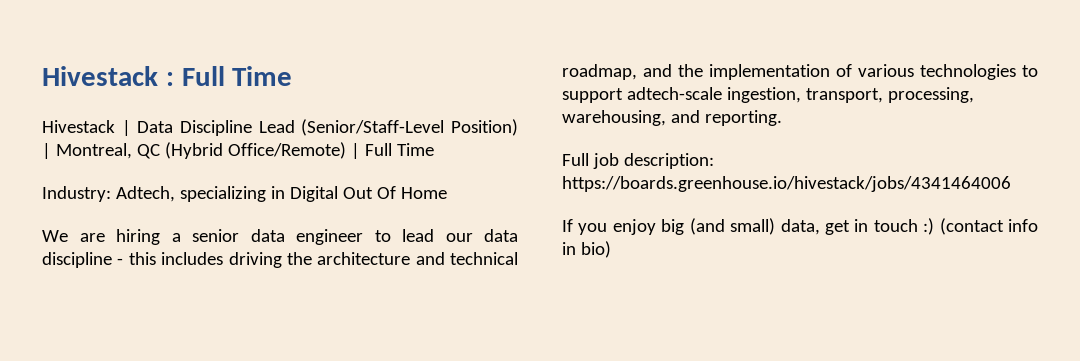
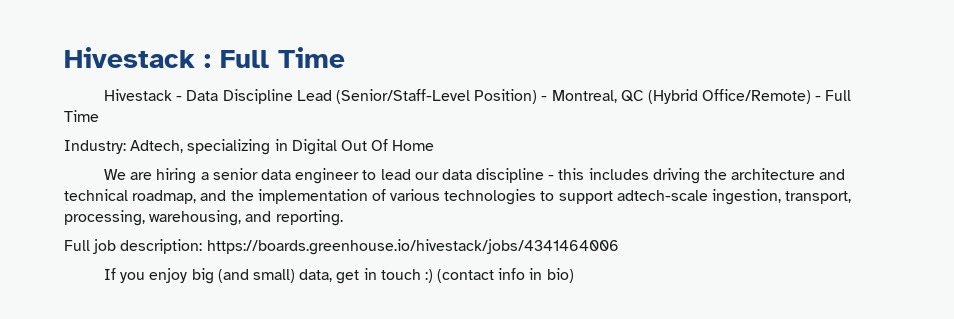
- Hivestack | Data Discipline Lead (Senior/Staff-Level Position) | Montreal, QC (Hybrid Office/Remote) | Full Time
+ Hivestack - Data Discipline Lead (Senior/Staff-Level Position) - Montreal, QC (Hybrid Office/Remote) - Full Time

